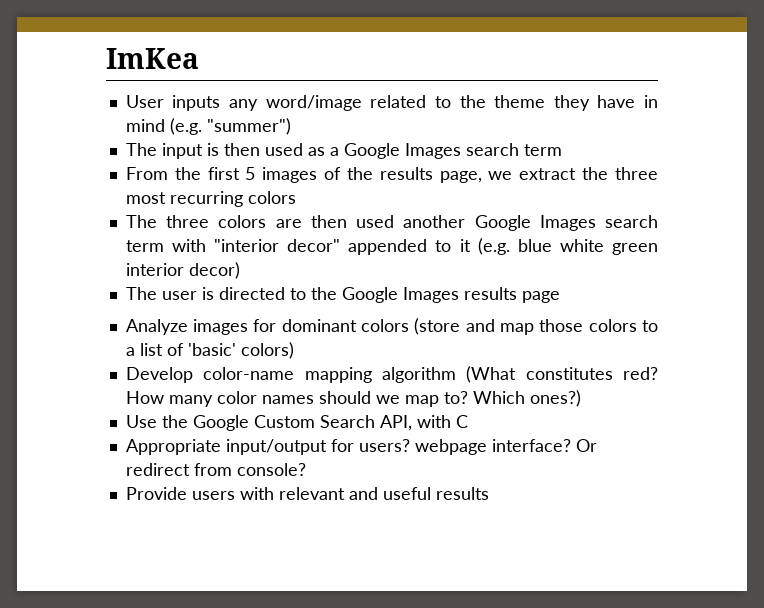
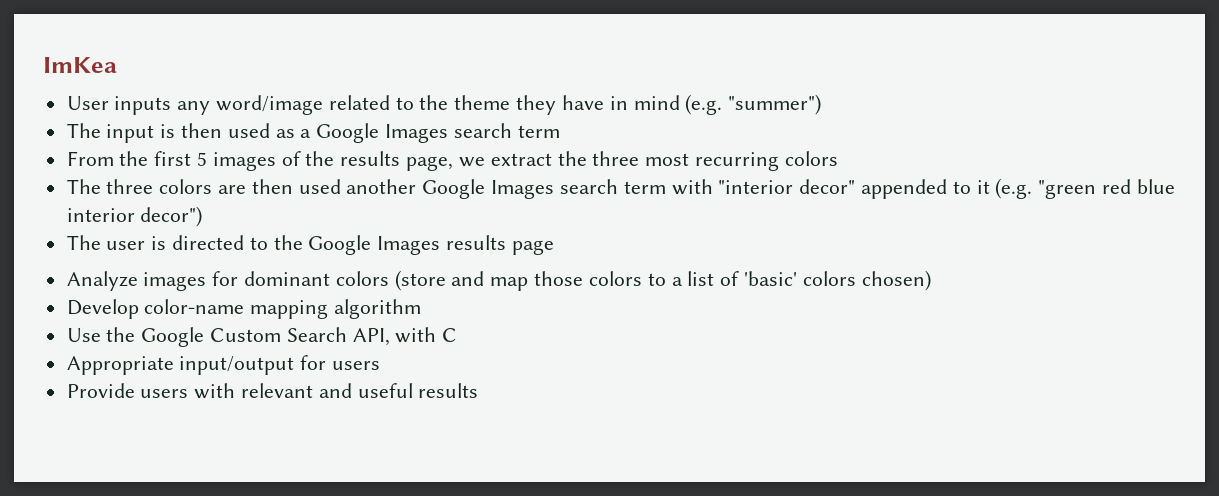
- The three colors are then used another Google Images search term with "interior decor" appended to it (e.g. blue white green interior decor)
+ The three colors are then used another Google Images search term with "interior decor" appended to it (e.g. "green red blue interior decor")
- Analyze images for dominant colors (store and map those colors to a list of 'basic' colors)
+ Analyze images for dominant colors (store and map those colors to a list of 'basic' colors chosen)
- Develop color-name mapping algorithm (What constitutes red? How many color names should we map to? Which ones?)
+ Develop color-name mapping algorithm
- Appropriate input/output for users? webpage interface? Or redirect from console?
+ Appropriate input/output for users

